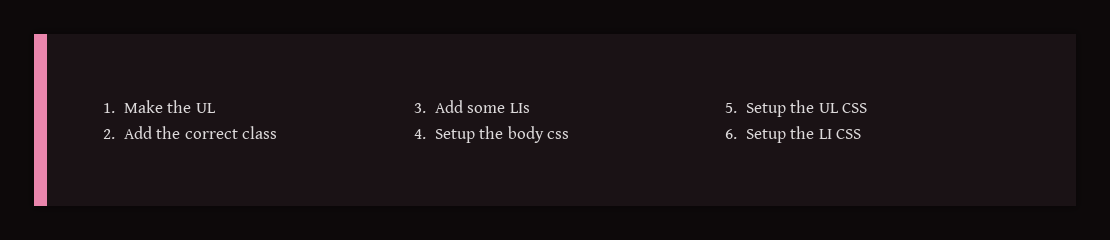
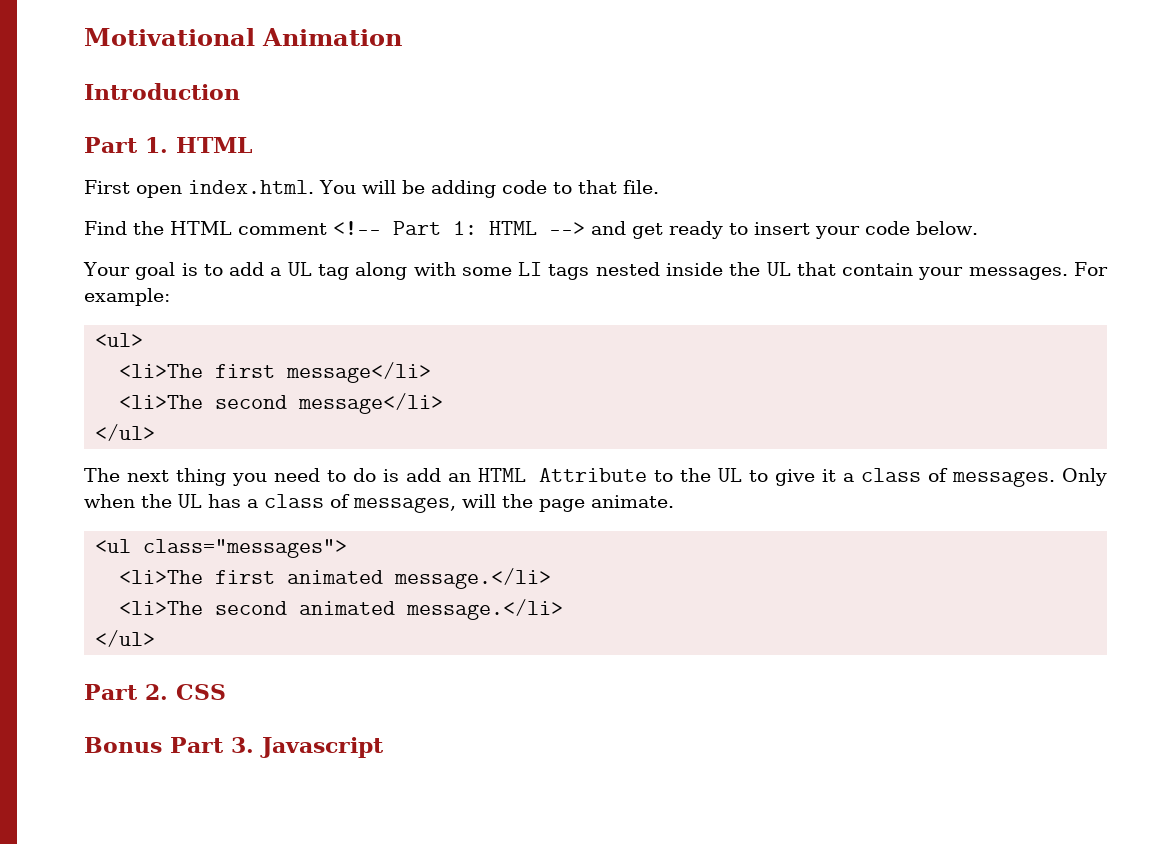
- 1. Make the UL
- 2. Add the correct class
- 3. Add some LIs
- 4. Setup the body css
- 5. Setup the UL CSS
- 6. Setup the LI CSS
+ Motivational Animation
+ Introduction
+ Part 1. HTML
+ First open index.html. You will be adding code to that file.
+ Find the HTML comment <!-- Part 1: HTML --> and get ready to insert your code below.
+ Your goal is to add a UL tag along with some LI tags nested inside the UL that contain your messages. For example:
+ <ul>
+ <li>The first message</li>
+ <li>The second message</li>
+ </ul>
+ The next thing you need to do is add an HTML Attribute to the UL to give it a class of messages. Only when the UL has a class of messages, will the page animate.
+ <ul class="messages">
+ <li>The first animated message.</li>
+ <li>The second animated message.</li>
+ </ul>
+ Part 2. CSS
+ Bonus Part 3. Javascript

